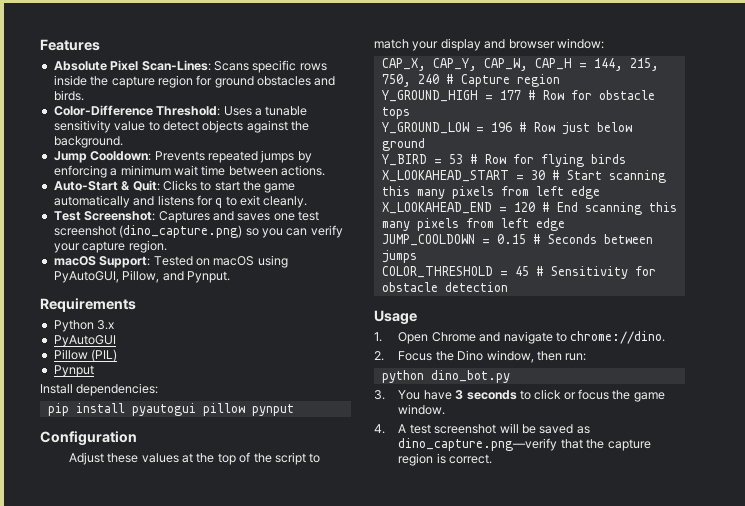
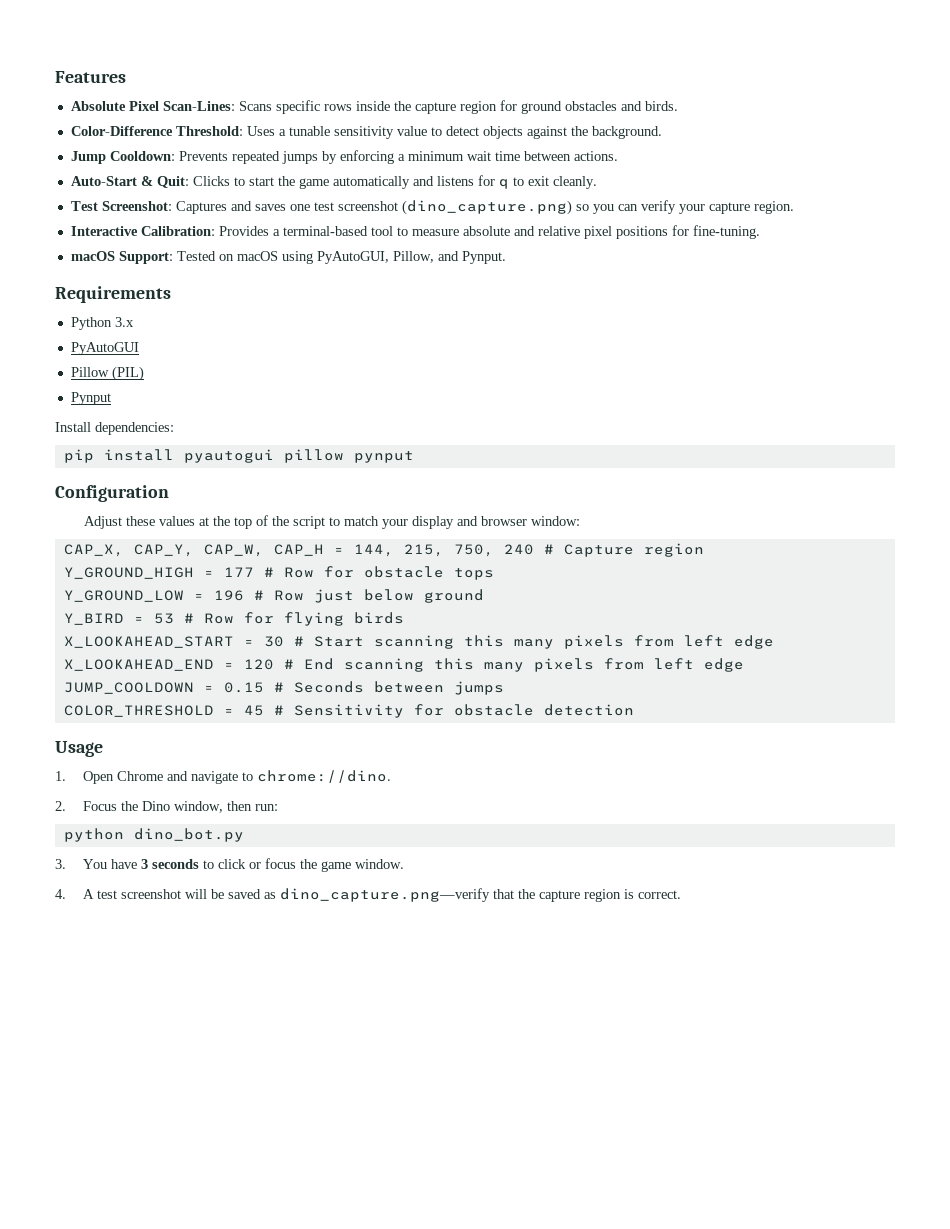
+ Interactive Calibration: Provides a terminal-based tool to measure absolute and relative pixel positions for fine-tuning.

